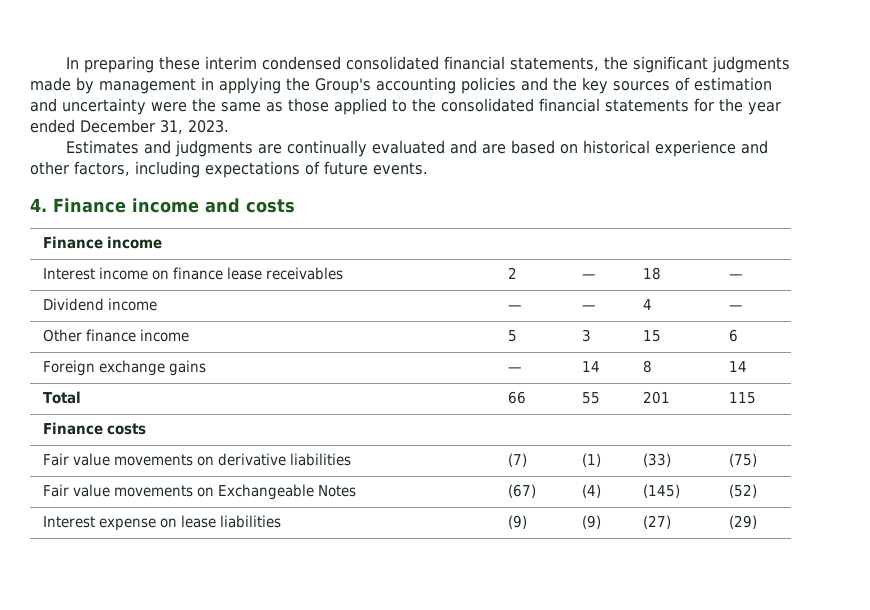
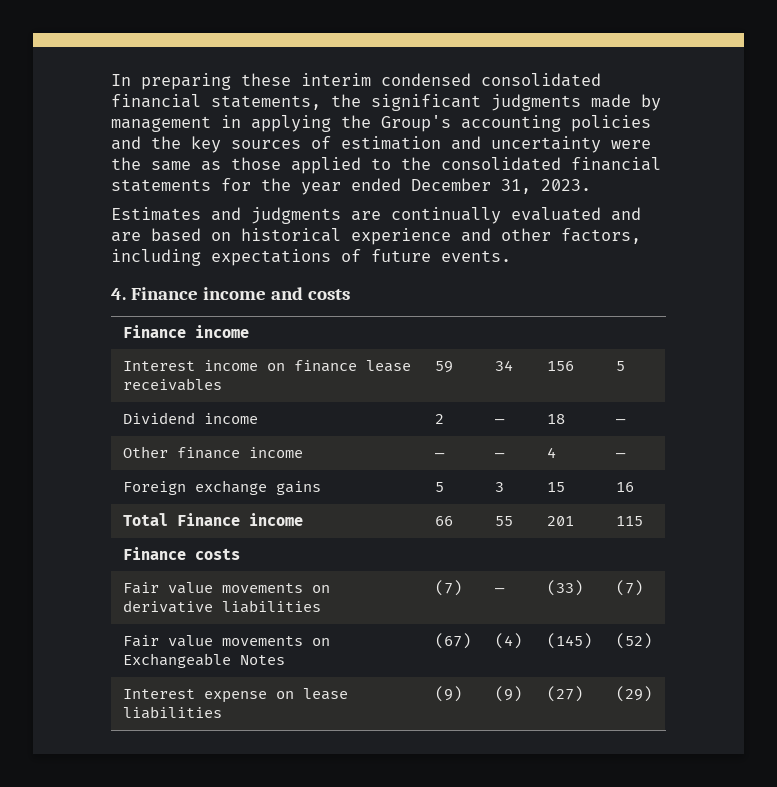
- Interest income on finance lease receivables | 2 | — | 18 | —
+ Interest income on finance lease receivables | 59 | 34 | 156 | 5
+ Dividend income | 2 | — | 18 | —
- Dividend income | — | — | 4 | —
+ Other finance income | — | — | 4 | —
- Other finance income | 5 | 3 | 15 | 6
- Foreign exchange gains | — | 14 | 8 | 14
+ Foreign exchange gains | 5 | 3 | 15 | 16
- Total | 66 | 55 | 201 | 115
+ Total Finance income | 66 | 55 | 201 | 115
- Fair value movements on derivative liabilities | (7) | (1) | (33) | (75)
+ Fair value movements on derivative liabilities | (7) | — | (33) | (7)

